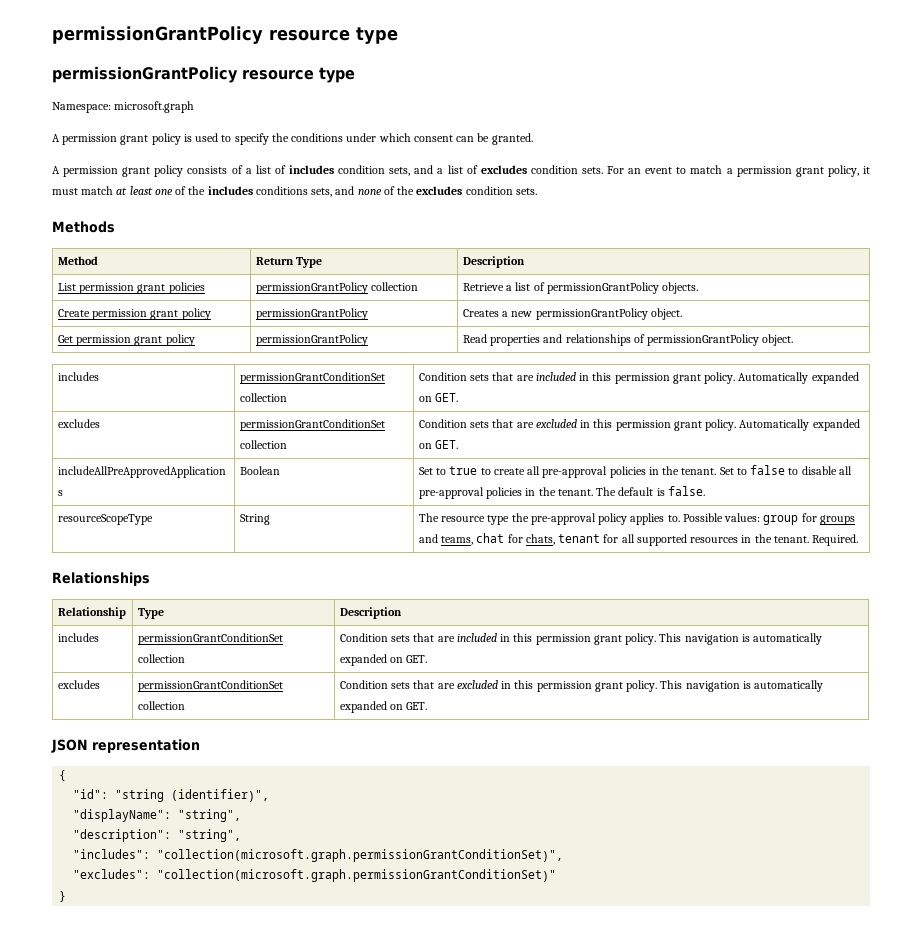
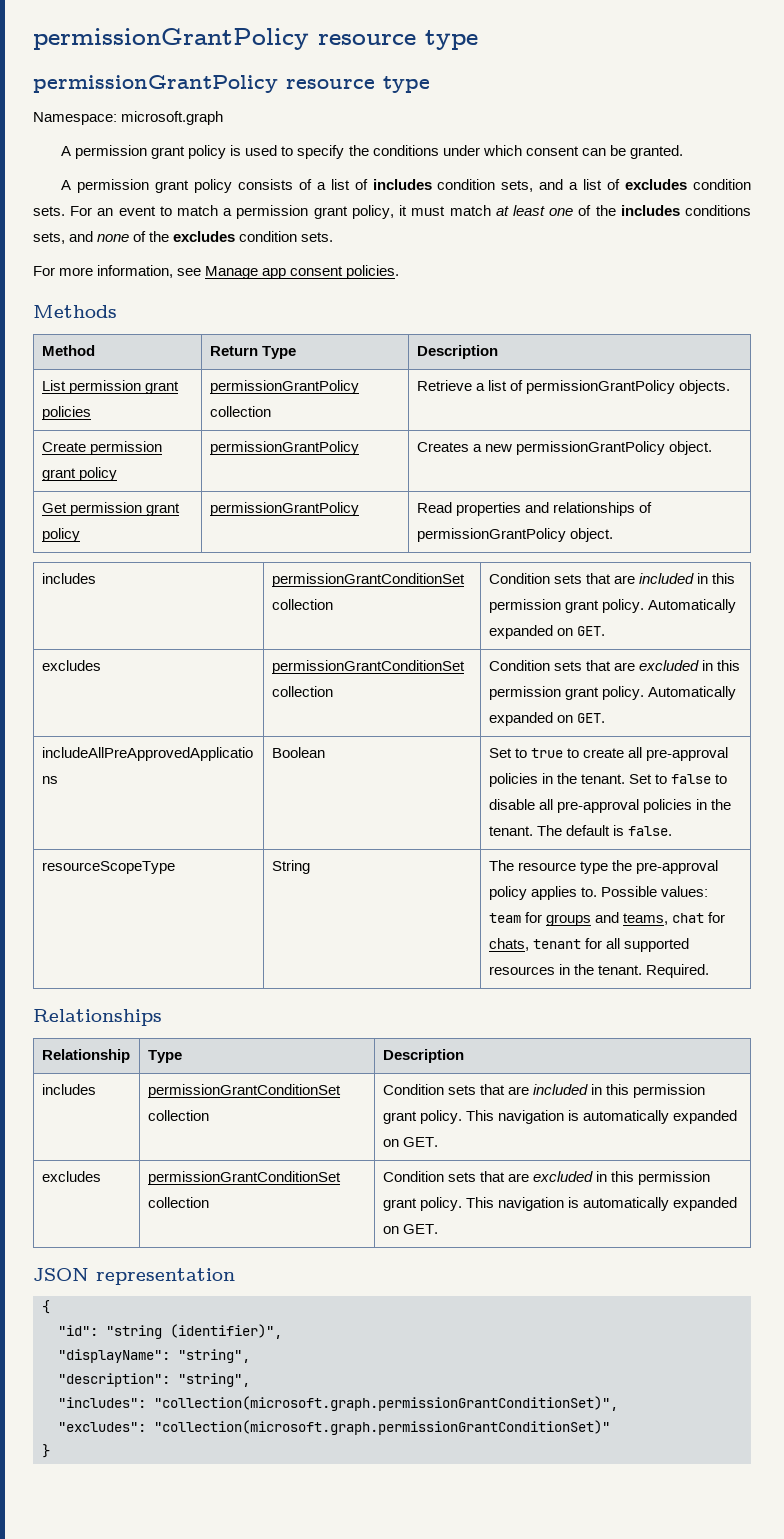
+ For more information, see Manage app consent policies.
- resourceScopeType | String | The resource type the pre-approval policy applies to. Possible values: group for groups and teams, chat for chats, tenant for all supported resources in the tenant. Required.
+ resourceScopeType | String | The resource type the pre-approval policy applies to. Possible values: team for groups and teams, chat for chats, tenant for all supported resources in the tenant. Required.

